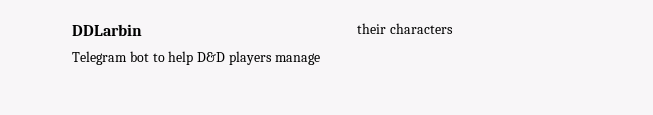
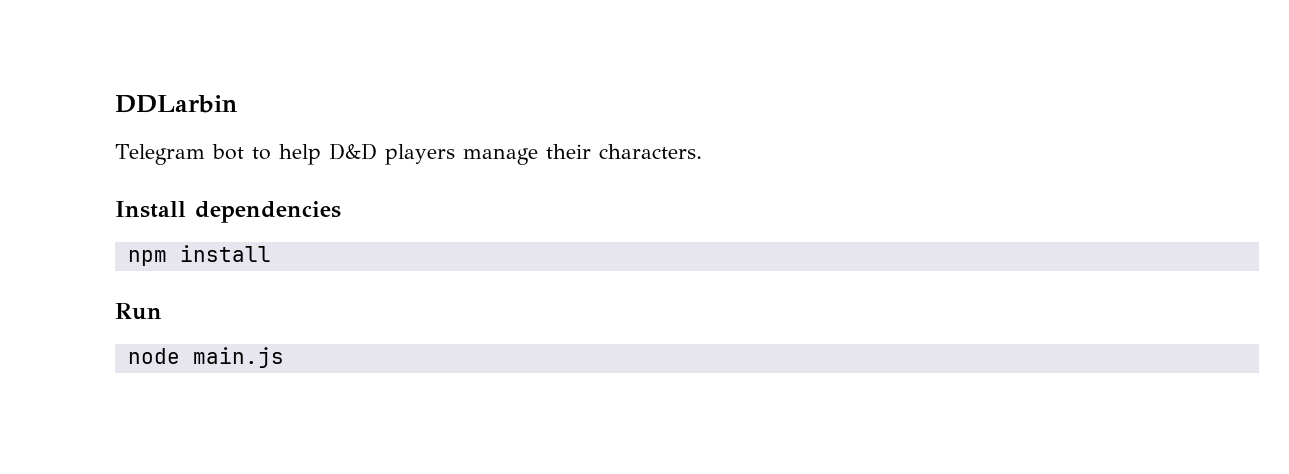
- Telegram bot to help D&D players manage their characters
+ Telegram bot to help D&D players manage their characters.
+ Install dependencies
+ npm install
+ Run
+ node main.js

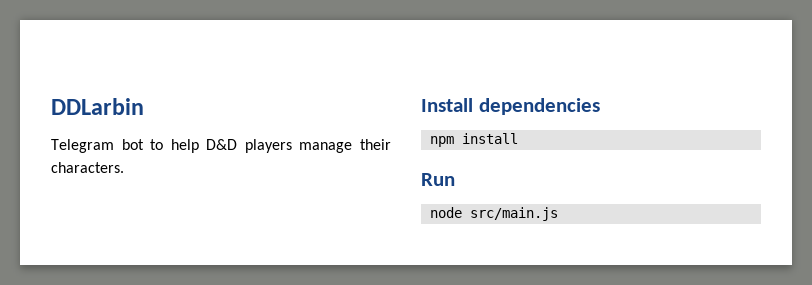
- node main.js
+ node src/main.js

